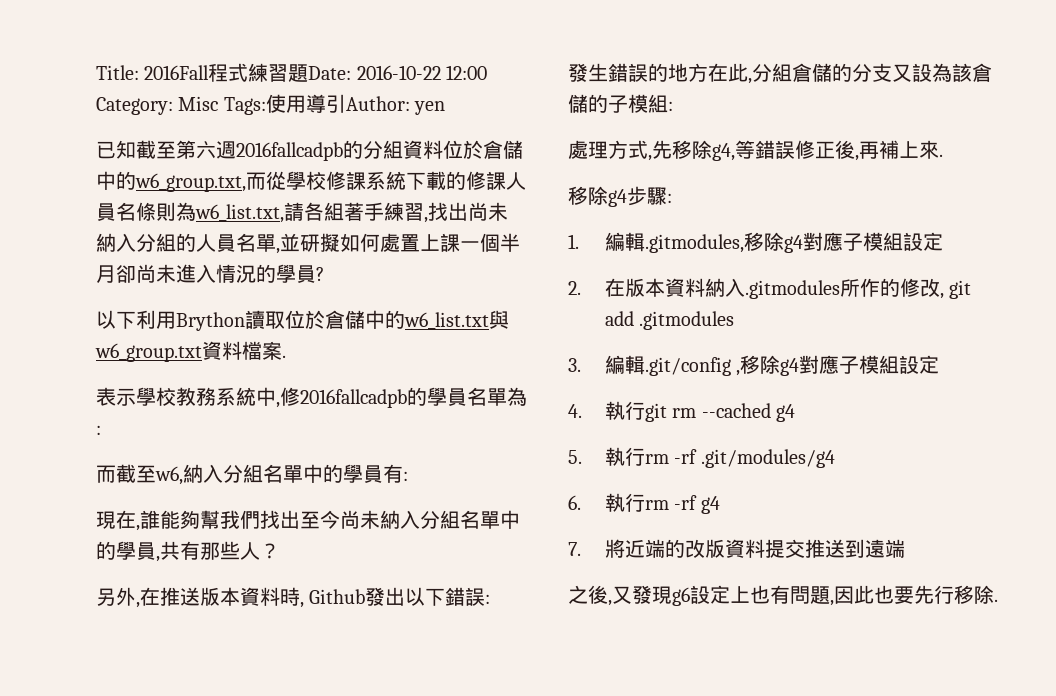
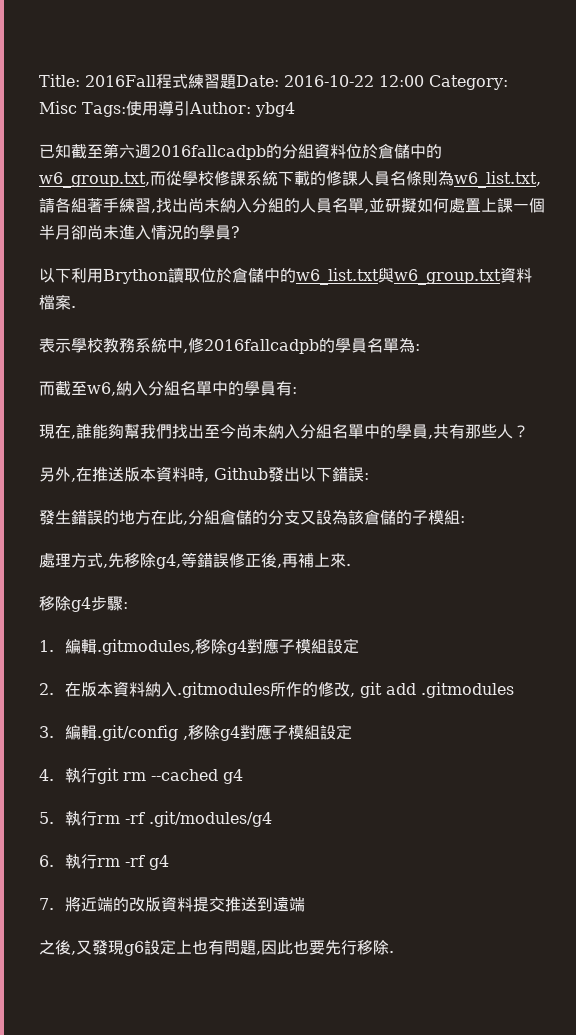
- Title: 2016Fall程式練習題Date: 2016-10-22 12:00 Category: Misc Tags:使用導引Author: yen
+ Title: 2016Fall程式練習題Date: 2016-10-22 12:00 Category: Misc Tags:使用導引Author: ybg4

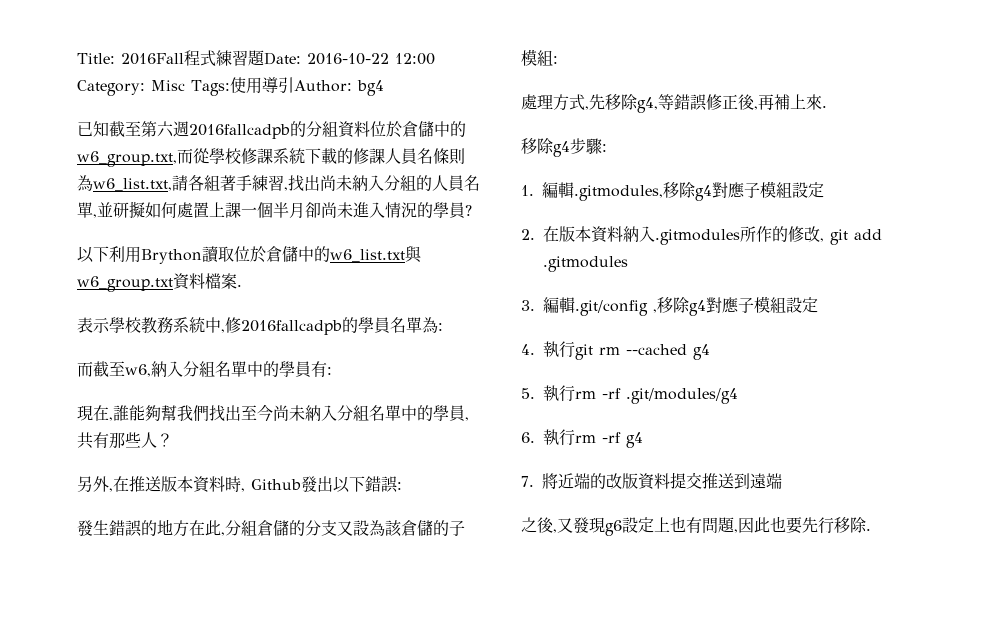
- Title: 2016Fall程式練習題Date: 2016-10-22 12:00 Category: Misc Tags:使用導引Author: ybg4
+ Title: 2016Fall程式練習題Date: 2016-10-22 12:00 Category: Misc Tags:使用導引Author: bg4

